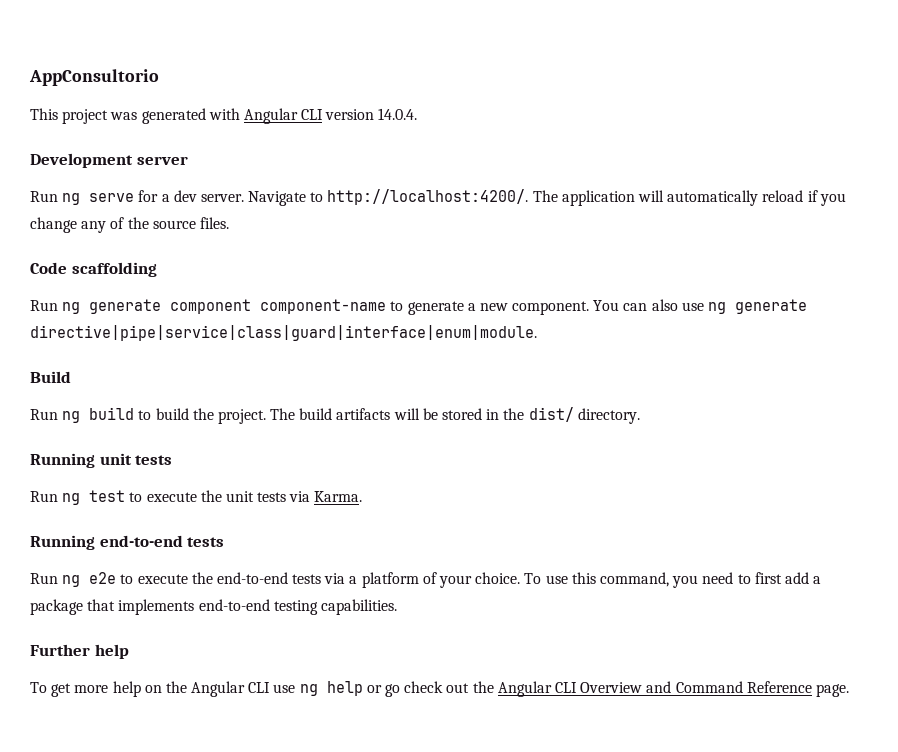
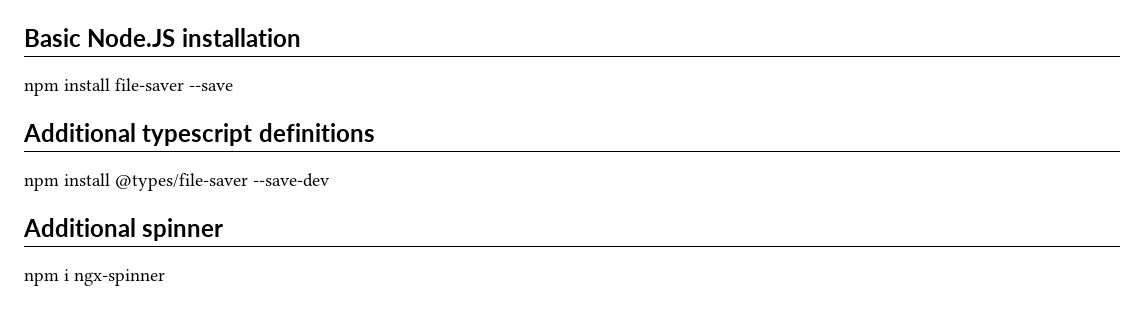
- AppConsultorio
- This project was generated with Angular CLI version 14.0.4.
- Development server
- Run ng serve for a dev server. Navigate to http://localhost:4200/. The application will automatically reload if you change any of the source files.
- Code scaffolding
- Run ng generate component component-name to generate a new component. You can also use ng generate directive|pipe|service|class|guard|interface|enum|module.
- Build
- Run ng build to build the project. The build artifacts will be stored in the dist/ directory.
- Running unit tests
- Run ng test to execute the unit tests via Karma.
- Running end-to-end tests
- Run ng e2e to execute the end-to-end tests via a platform of your choice. To use this command, you need to first add a package that implements end-to-end testing capabilities.
- Further help
- To get more help on the Angular CLI use ng help or go check out the Angular CLI Overview and Command Reference page.
+ Basic Node.JS installation
+ npm install file-saver --save
+ Additional typescript definitions
+ npm install @types/file-saver --save-dev
+ Additional spinner
+ npm i ngx-spinner

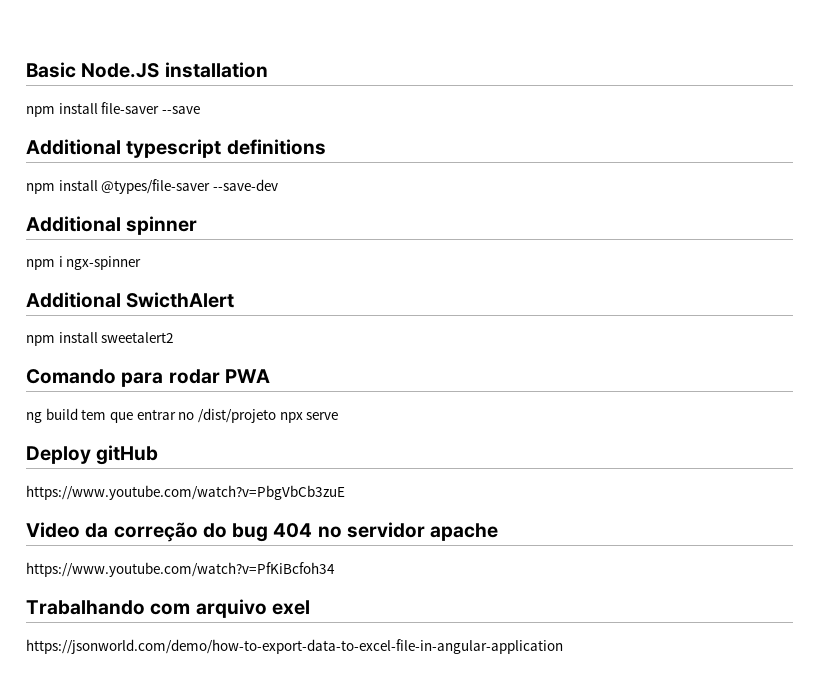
+ Additional SwicthAlert
+ npm install sweetalert2
+ Comando para rodar PWA
+ ng build tem que entrar no /dist/projeto npx serve
+ Deploy gitHub
+ https://www.youtube.com/watch?v=PbgVbCb3zuE
+ Video da correção do bug 404 no servidor apache
+ https://www.youtube.com/watch?v=PfKiBcfoh34
+ Trabalhando com arquivo exel
+ https://jsonworld.com/demo/how-to-export-data-to-excel-file-in-angular-application

